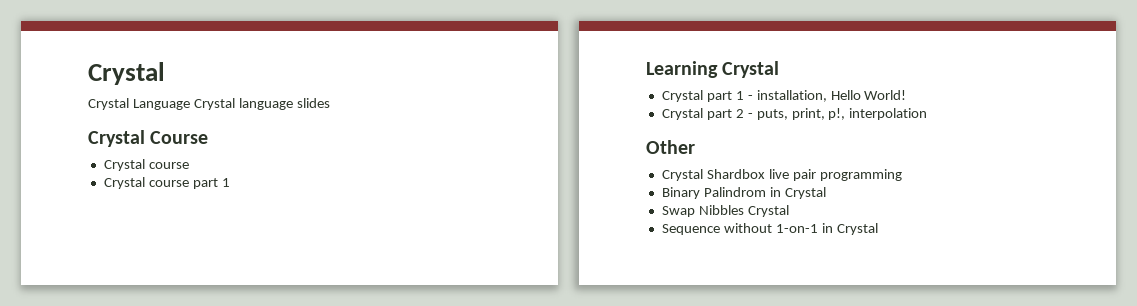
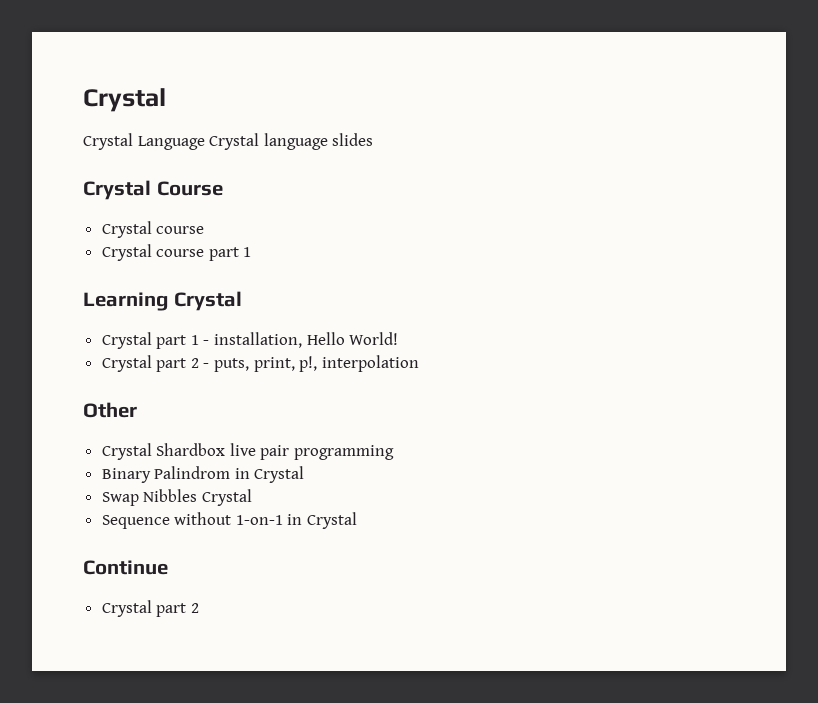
+ Continue
+ Crystal part 2

